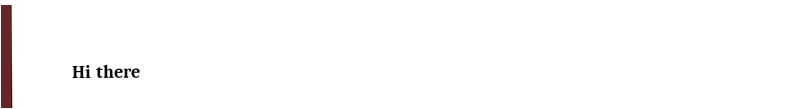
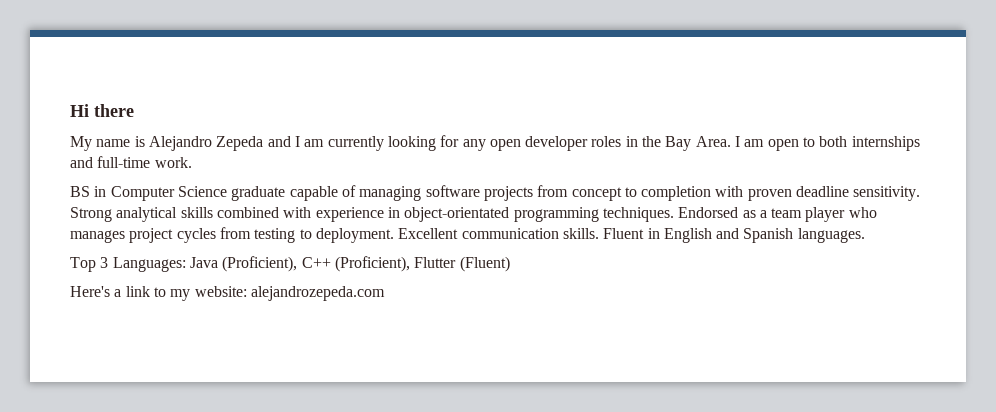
+ My name is Alejandro Zepeda and I am currently looking for any open developer roles in the Bay Area. I am open to both internships and full-time work.
+ BS in Computer Science graduate capable of managing software projects from concept to completion with proven deadline sensitivity. Strong analytical skills combined with experience in object-orientated programming techniques. Endorsed as a team player who manages project cycles from testing to deployment. Excellent communication skills. Fluent in English and Spanish languages.
+ Top 3 Languages: Java (Proficient), C++ (Proficient), Flutter (Fluent)
+ Here's a link to my website: alejandrozepeda.com

